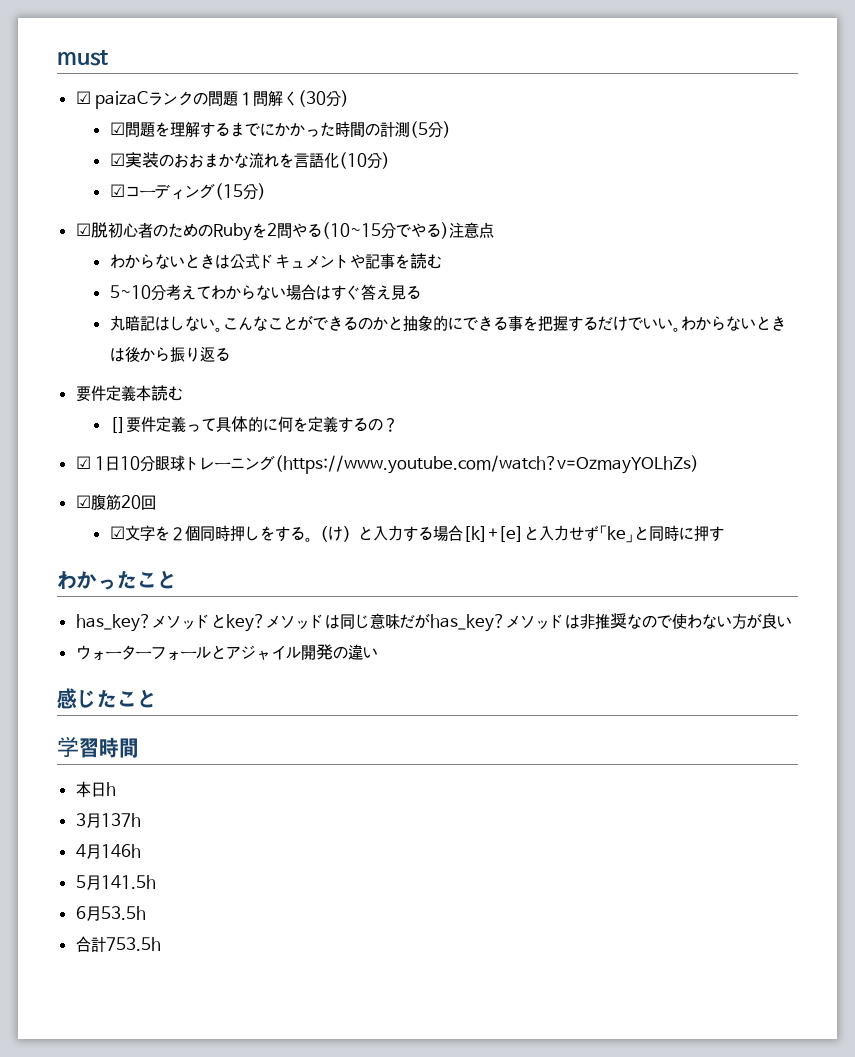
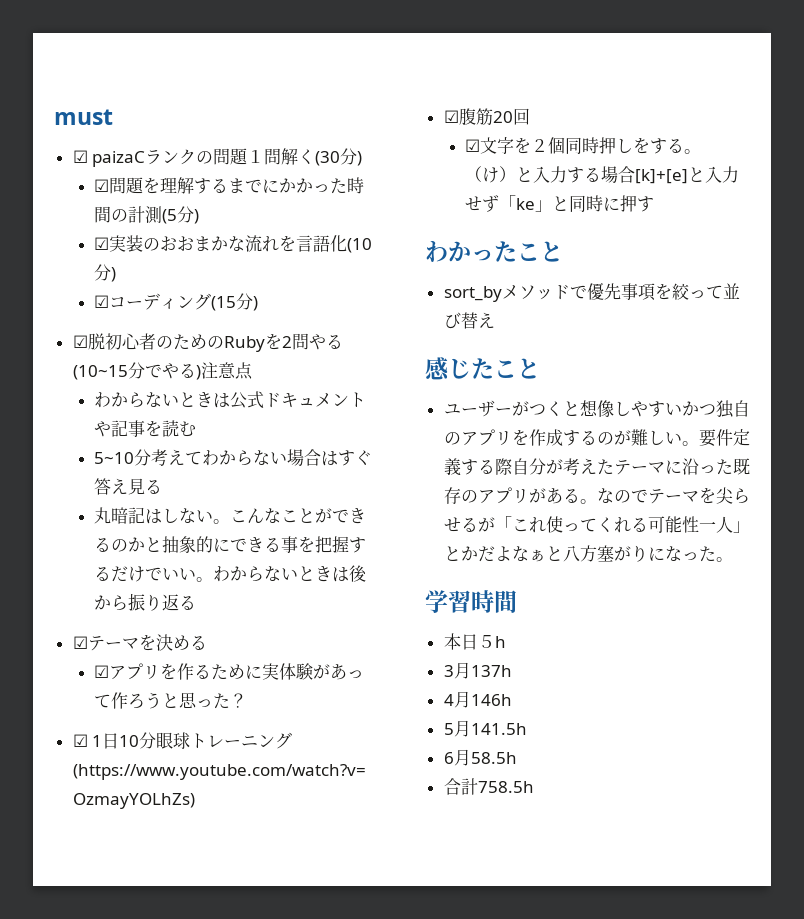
- 要件定義本読む
- []要件定義って具体的に何を定義するの？
+ ☑テーマを決める
+ ☑アプリを作るために実体験があって作ろうと思った？
- has_key?メソッドとkey?メソッドは同じ意味だがhas_key?メソッドは非推奨なので使わない方が良い
- ウォーターフォールとアジャイル開発の違い
+ sort_byメソッドで優先事項を絞って並び替え
  感じたこと
+ ユーザーがつくと想像しやすいかつ独自のアプリを作成するのが難しい。要件定義する際自分が考えたテーマに沿った既存のアプリがある。なのでテーマを尖らせるが「これ使ってくれる可能性一人」とかだよなぁと八方塞がりになった。
- 本日h
+ 本日５h
- 6月53.5h
+ 6月58.5h
- 合計753.5h
+ 合計758.5h

